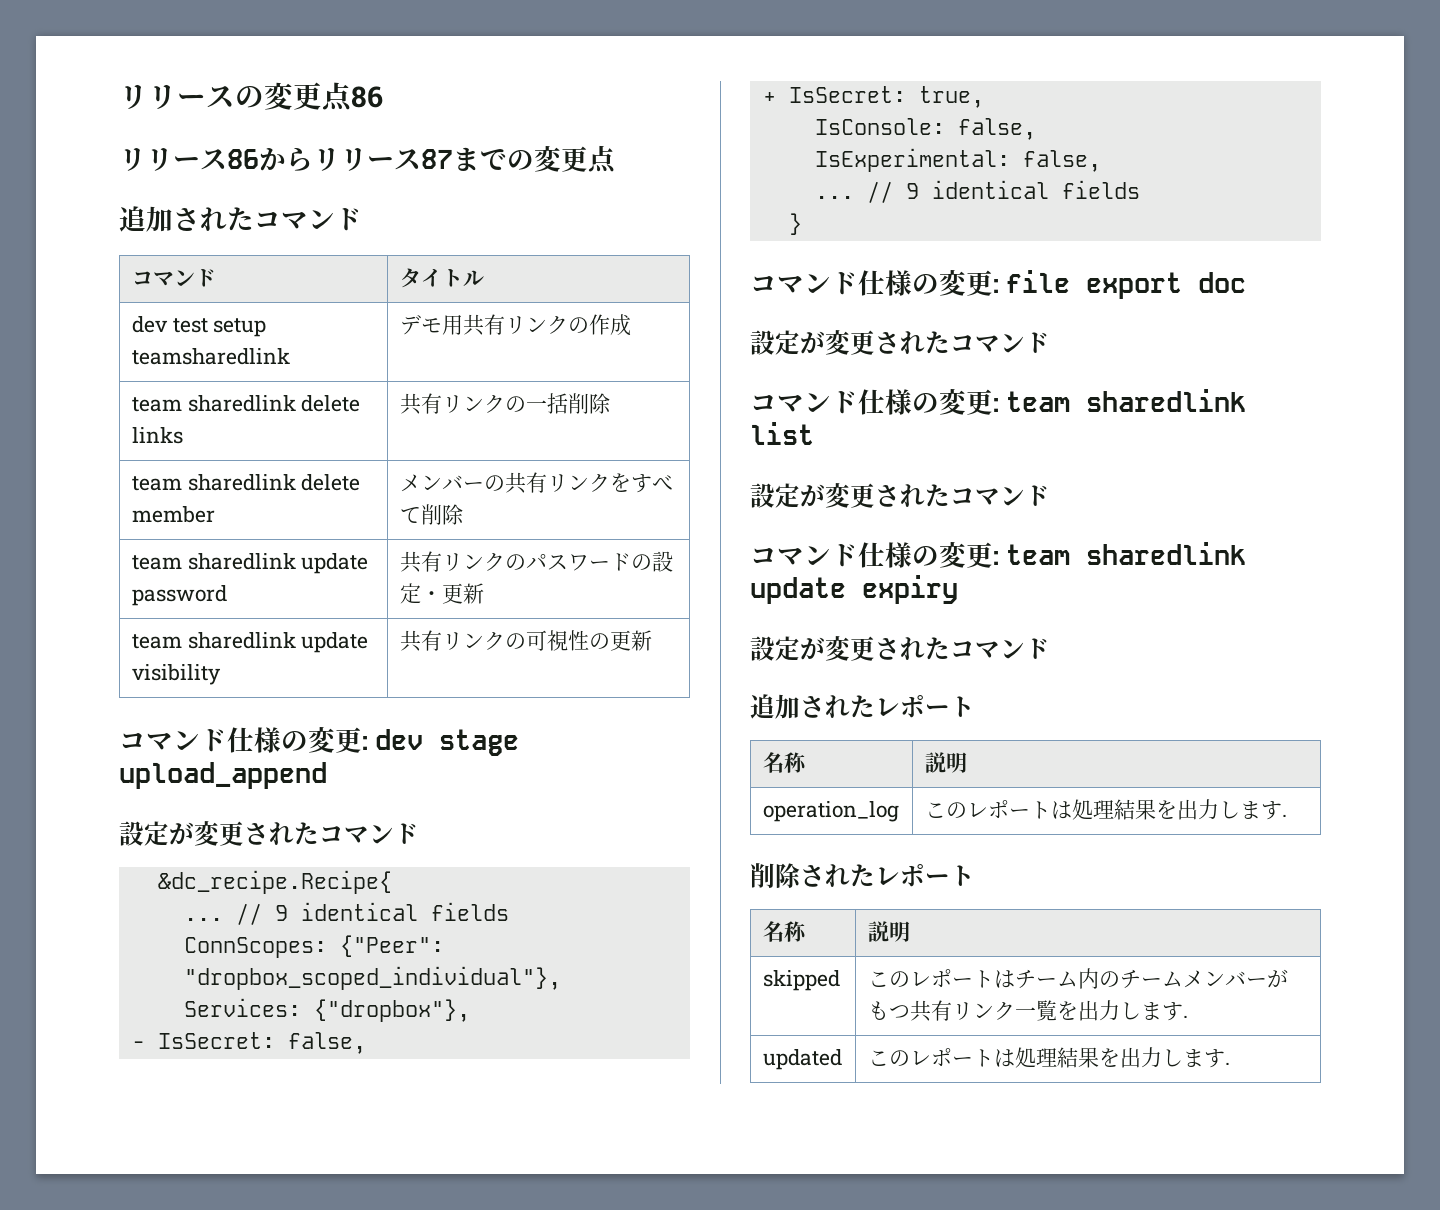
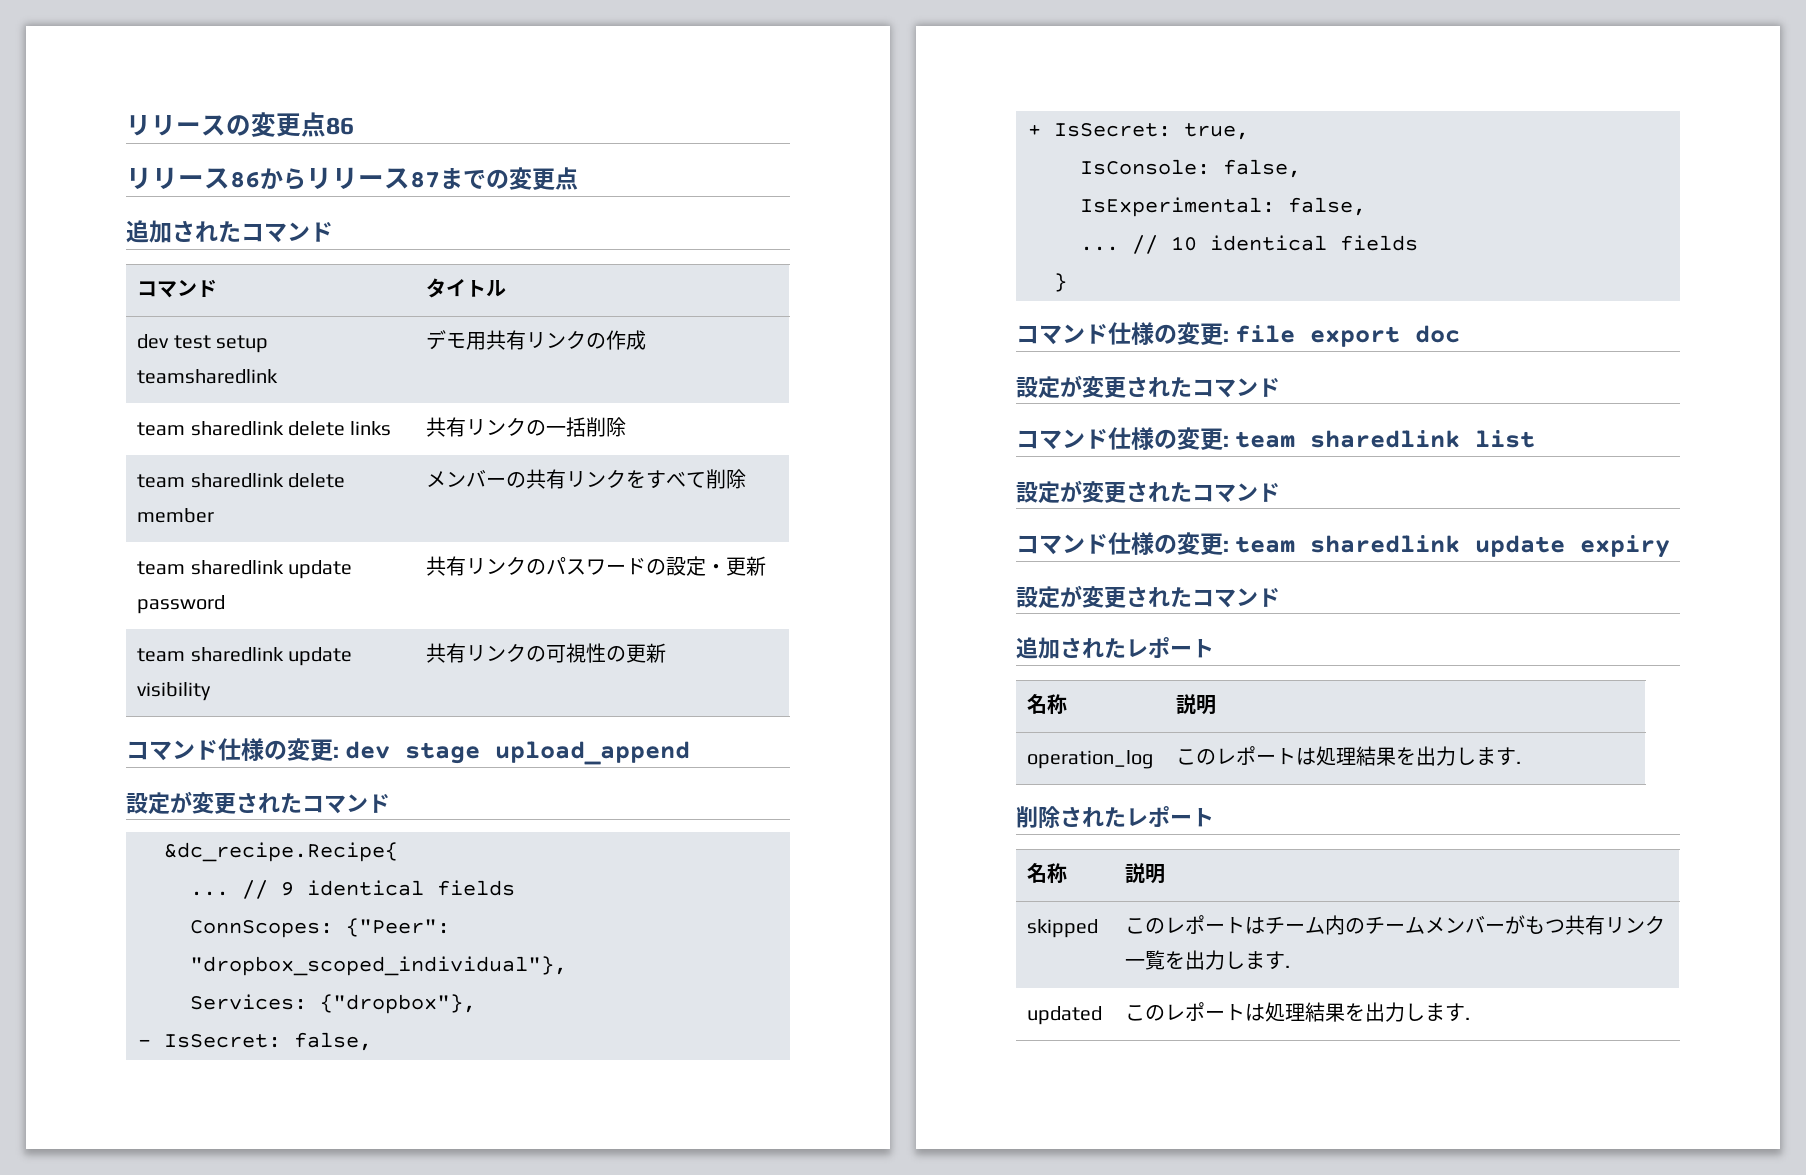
  IsExperimental: false,
- ... // 9 identical fields
+ ... // 10 identical fields

